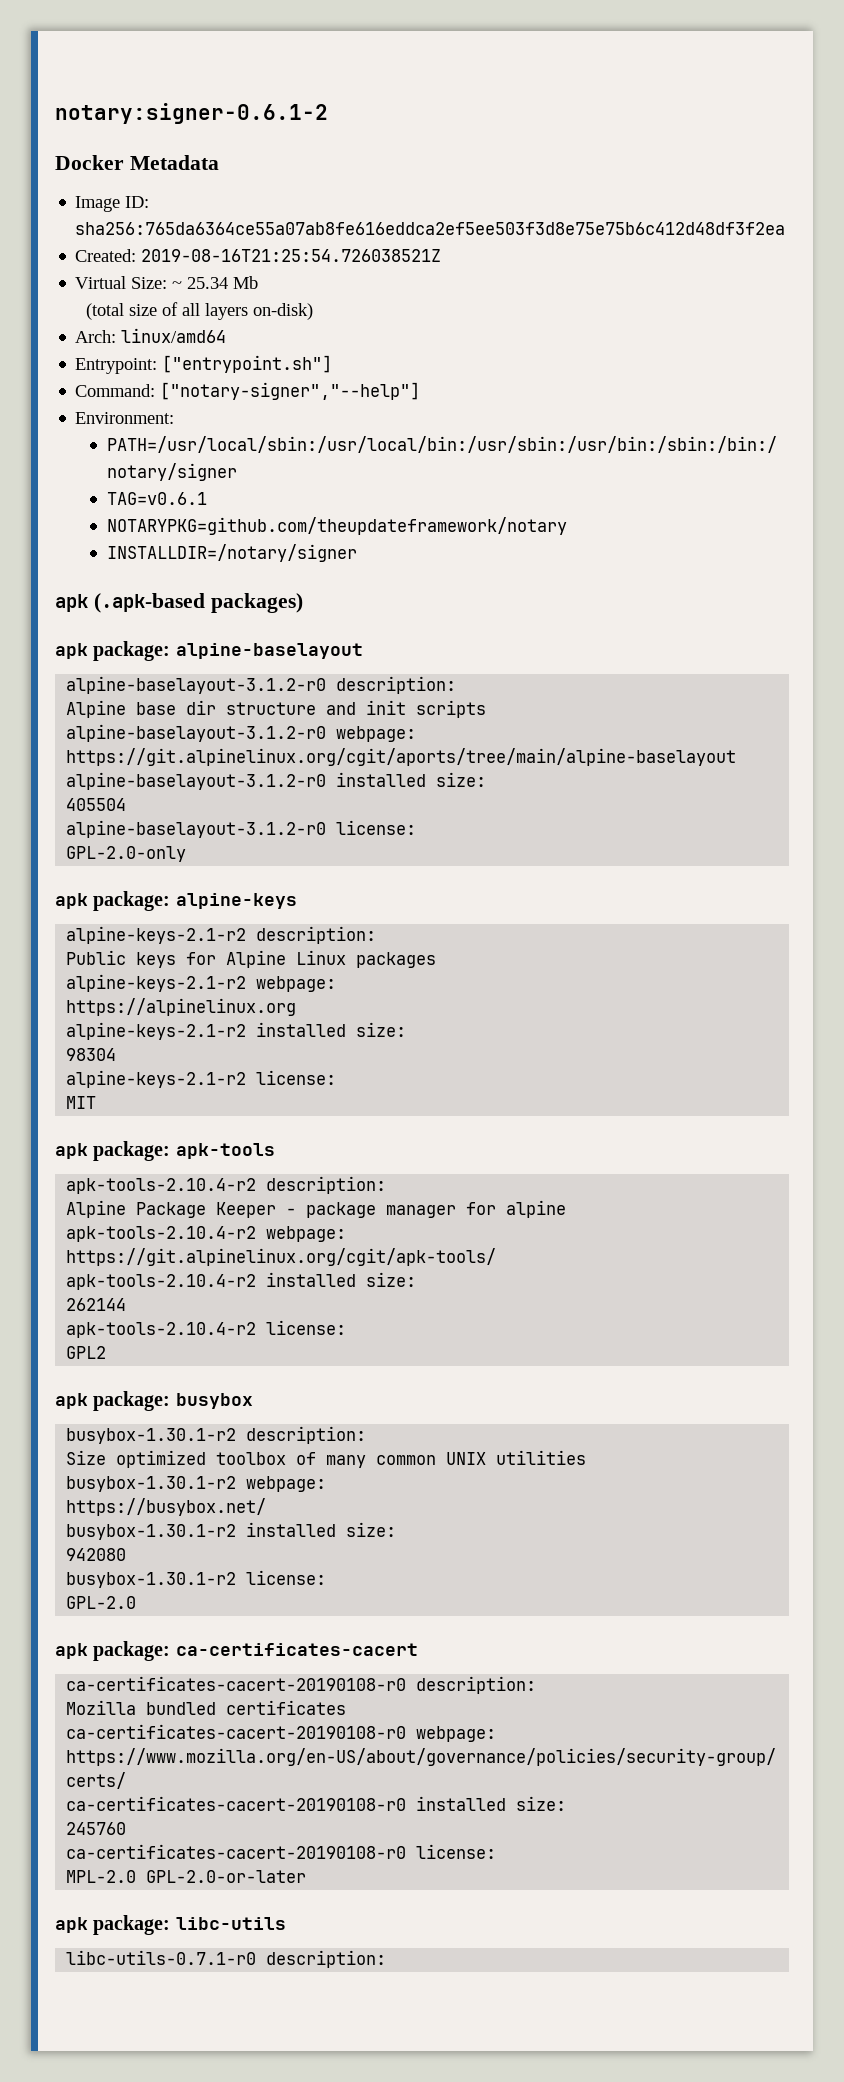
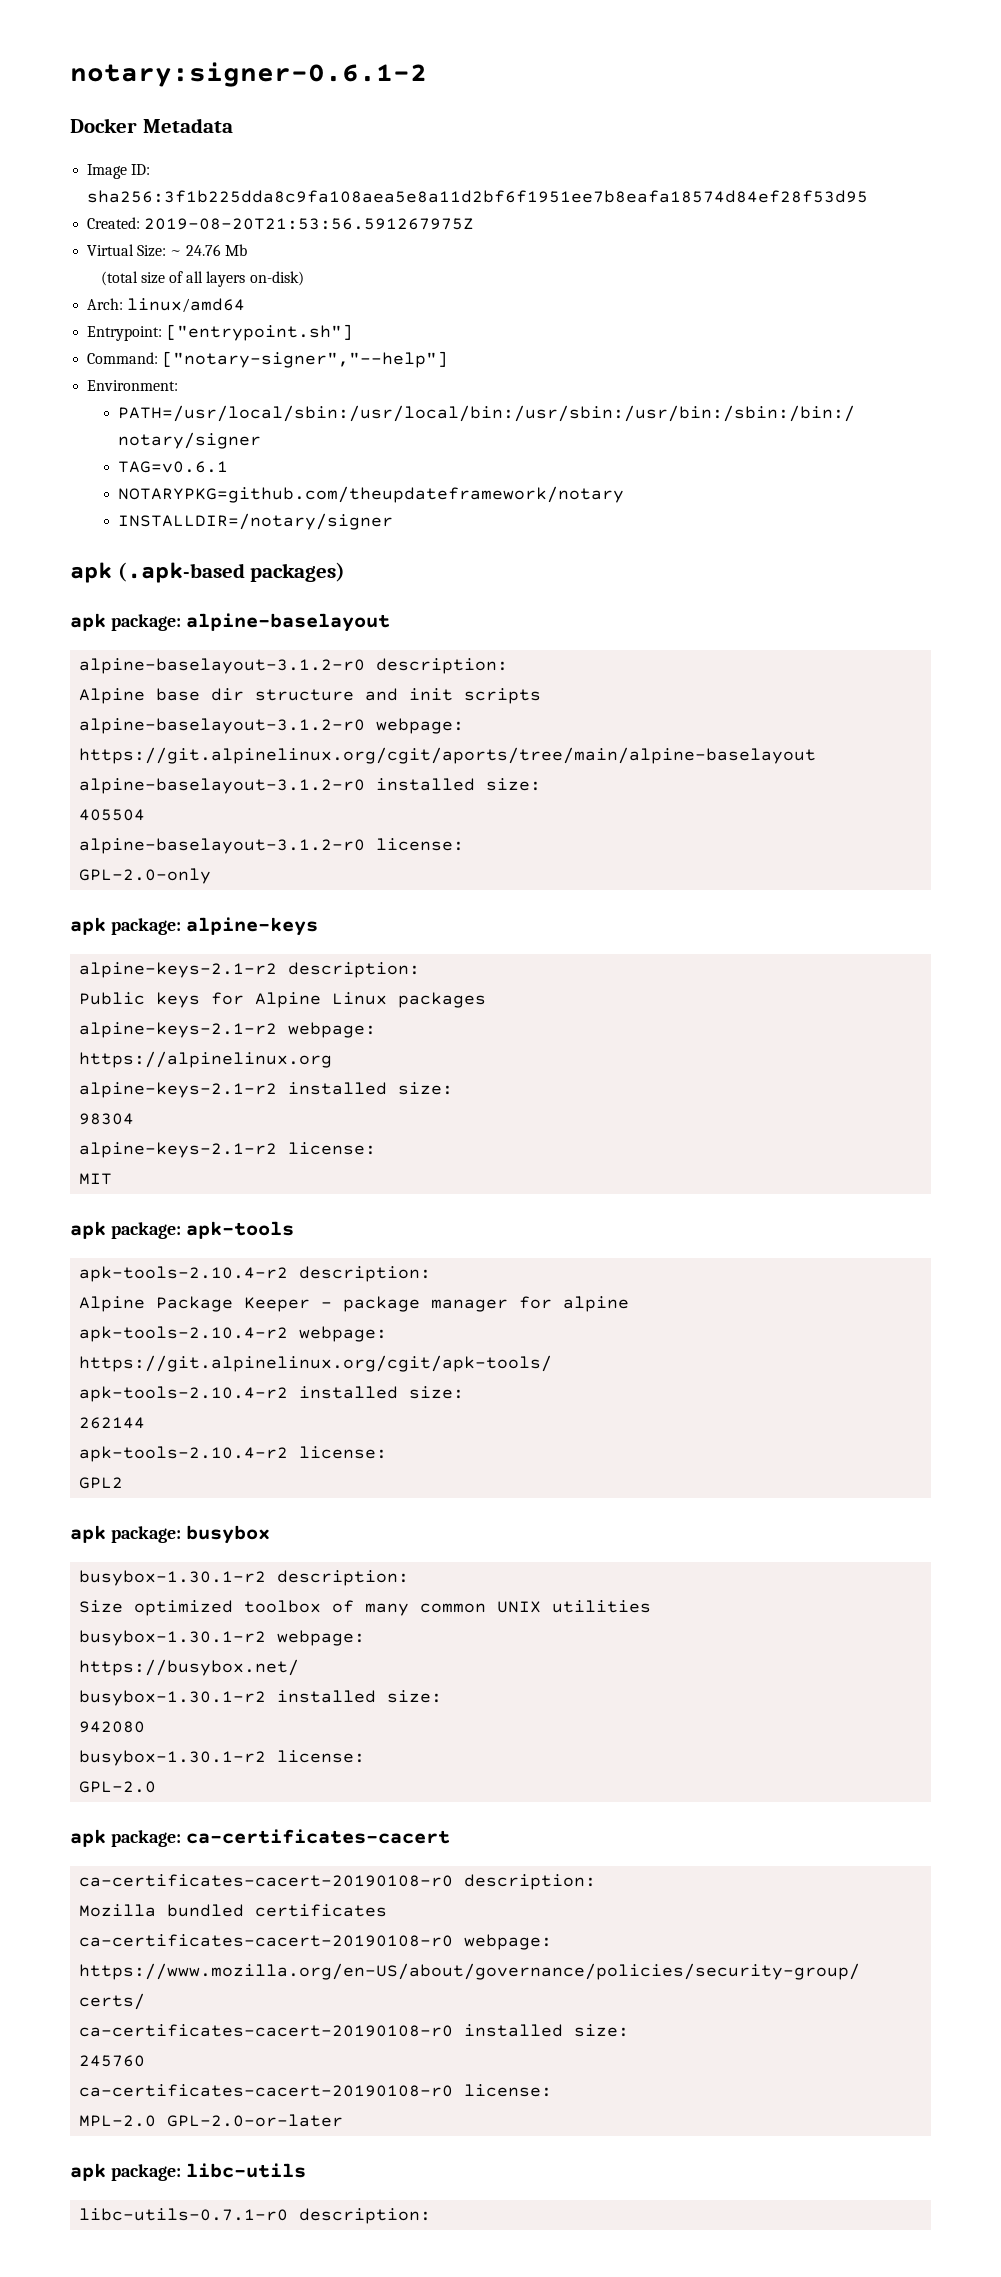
- Image ID: sha256:765da6364ce55a07ab8fe616eddca2ef5ee503f3d8e75e75b6c412d48df3f2ea
+ Image ID: sha256:3f1b225dda8c9fa108aea5e8a11d2bf6f1951ee7b8eafa18574d84ef28f53d95
- Created: 2019-08-16T21:25:54.726038521Z
+ Created: 2019-08-20T21:53:56.591267975Z
- Virtual Size: ~ 25.34 Mb
+ Virtual Size: ~ 24.76 Mb

